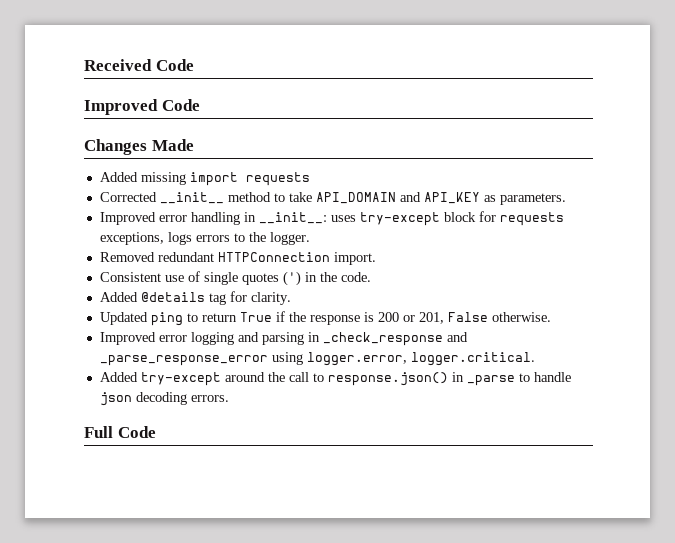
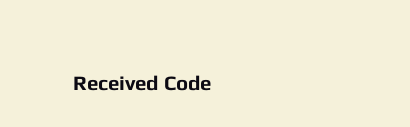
- Improved Code
- Changes Made
- Added missing import requests
- Corrected __init__ method to take API_DOMAIN and API_KEY as parameters.
- Improved error handling in __init__: uses try-except block for requests exceptions, logs errors to the logger.
- Removed redundant HTTPConnection import.
- Consistent use of single quotes (') in the code.
- Added @details tag for clarity.
- Updated ping to return True if the response is 200 or 201, False otherwise.
- Improved error logging and parsing in _check_response and _parse_response_error using logger.error, logger.critical.
- Added try-except around the call to response.json() in _parse to handle json decoding errors.
- Full Code

